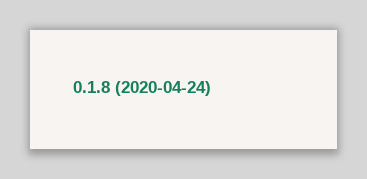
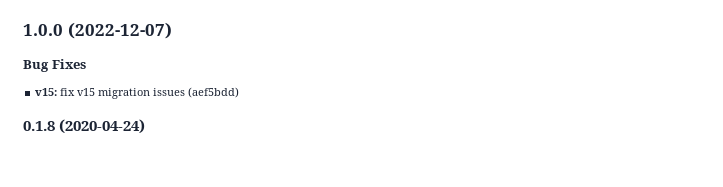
+ 1.0.0 (2022-12-07)
+ Bug Fixes
+ v15: fix v15 migration issues (aef5bdd)

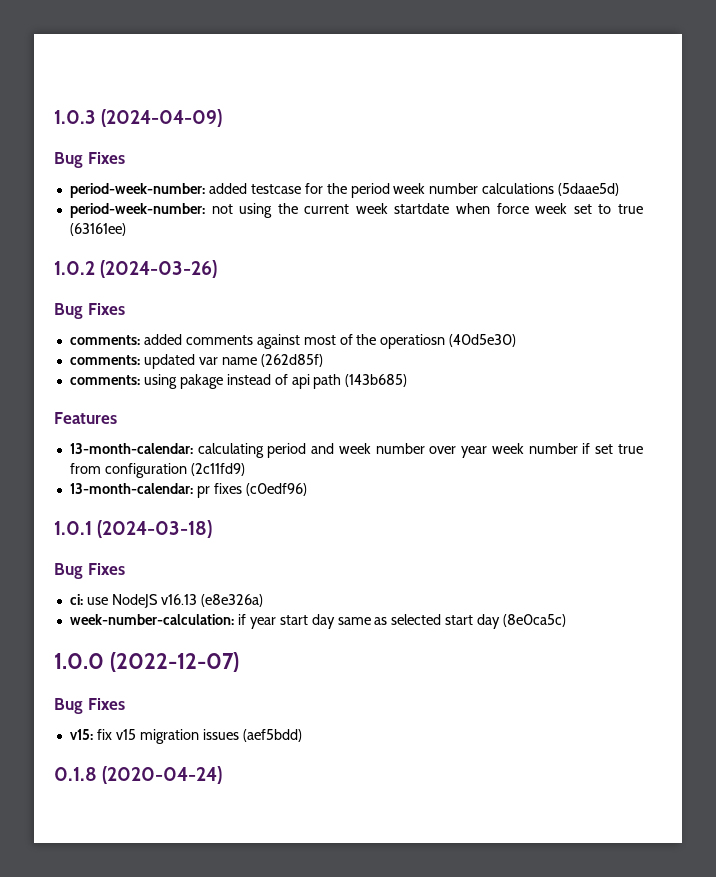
+ 1.0.3 (2024-04-09)
+ Bug Fixes
+ period-week-number: added testcase for the period week number calculations (5daae5d)
+ period-week-number: not using the current week startdate when force week set to true (63161ee)
+ 1.0.2 (2024-03-26)
+ Bug Fixes
+ comments: added comments against most of the operatiosn (40d5e30)
+ comments: updated var name (262d85f)
+ comments: using pakage instead of api path (143b685)
+ Features
+ 13-month-calendar: calculating period and week number over year week number if set true from configuration (2c11fd9)
+ 13-month-calendar: pr fixes (c0edf96)
+ 1.0.1 (2024-03-18)
+ Bug Fixes
+ ci: use NodeJS v16.13 (e8e326a)
+ week-number-calculation: if year start day same as selected start day (8e0ca5c)

